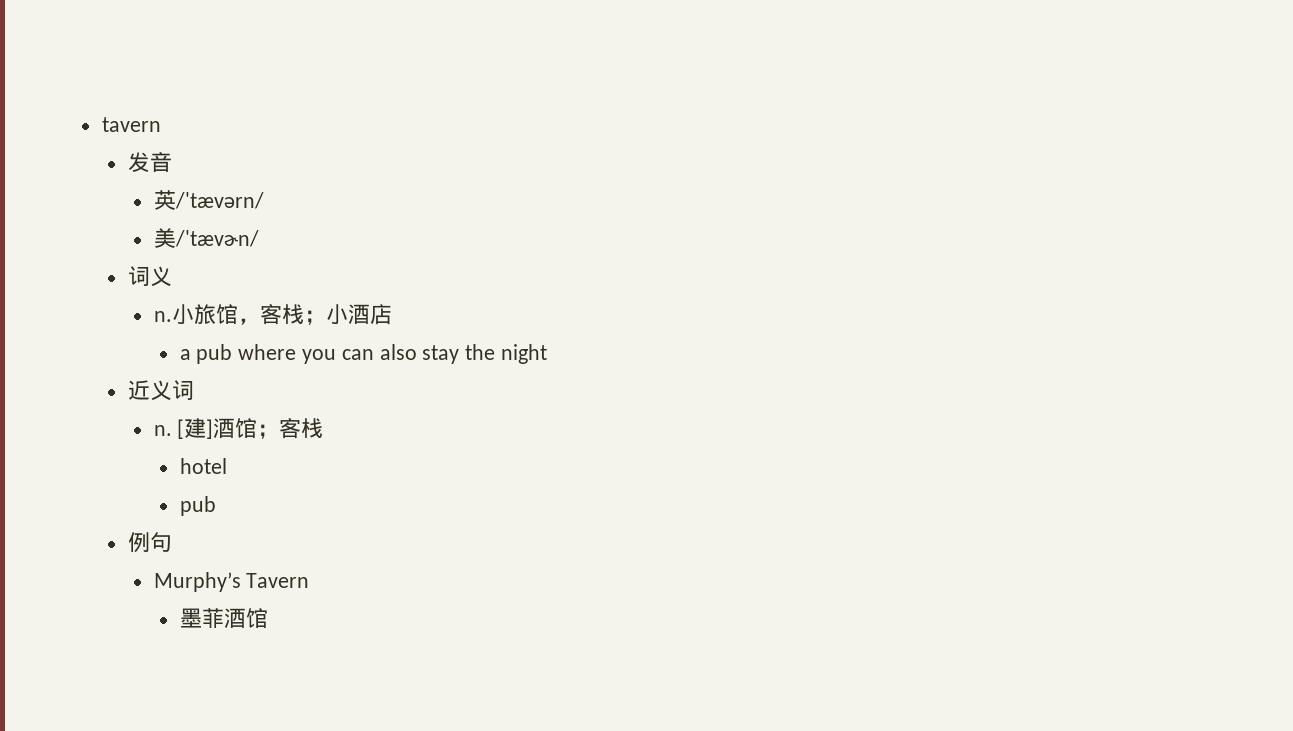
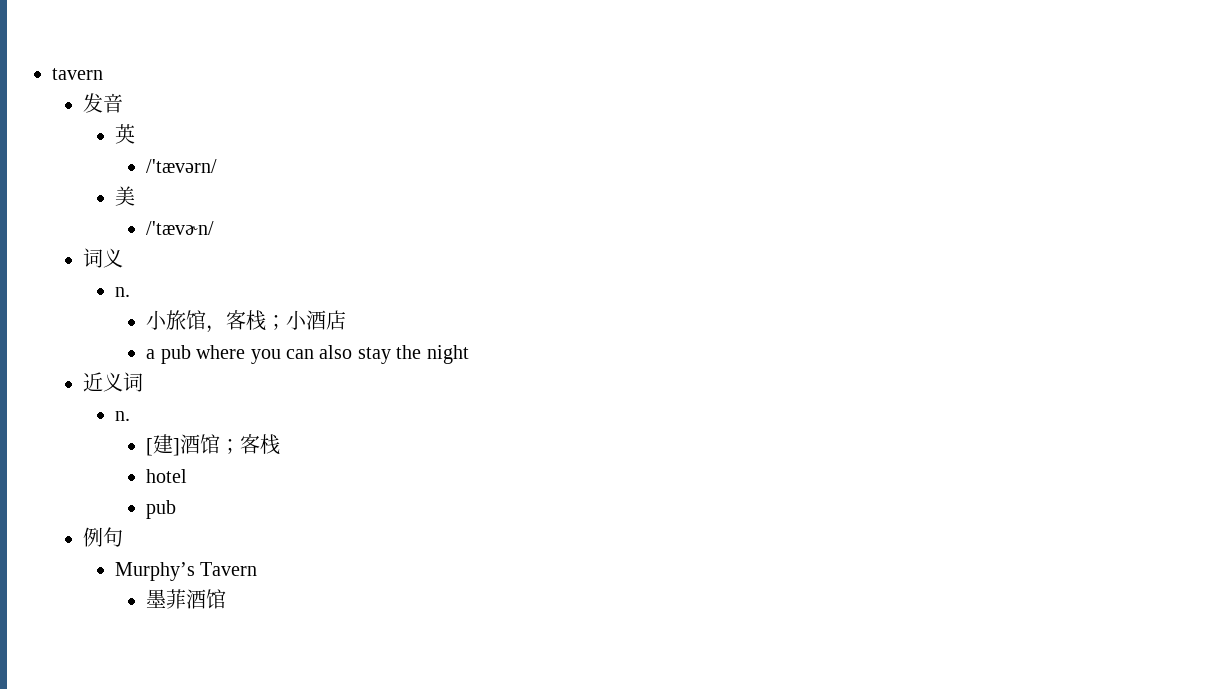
- 英/'tævərn/
+ 英
+ /'tævərn/
- 美/'tævɚn/
+ 美
+ /'tævɚn/
  词义
- n.小旅馆，客栈；小酒店
+ n.
+ 小旅馆，客栈；小酒店
  近义词
- n. [建]酒馆；客栈
+ n.
+ [建]酒馆；客栈

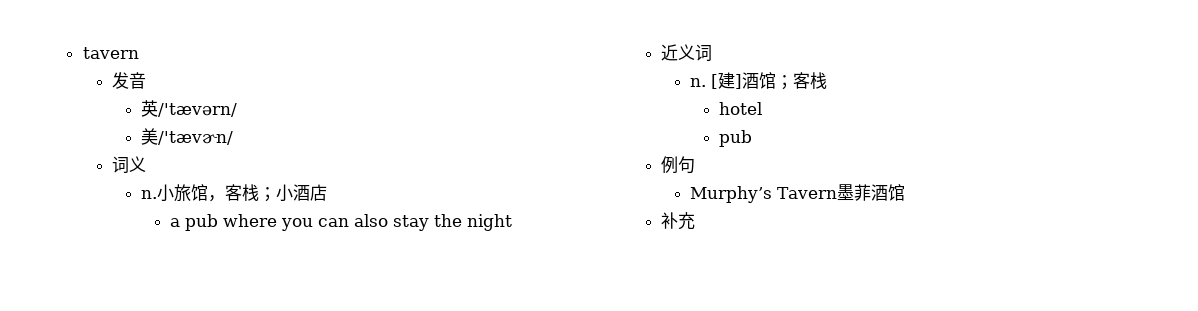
- 英
- /'tævərn/
+ 英/'tævərn/
- 美
- /'tævɚn/
+ 美/'tævɚn/
  词义
- n.
- 小旅馆，客栈；小酒店
+ n.小旅馆，客栈；小酒店
  近义词
- n.
- [建]酒馆；客栈
+ n. [建]酒馆；客栈
- Murphy’s Tavern
- 墨菲酒馆
+ Murphy’s Tavern墨菲酒馆
+ 补充

